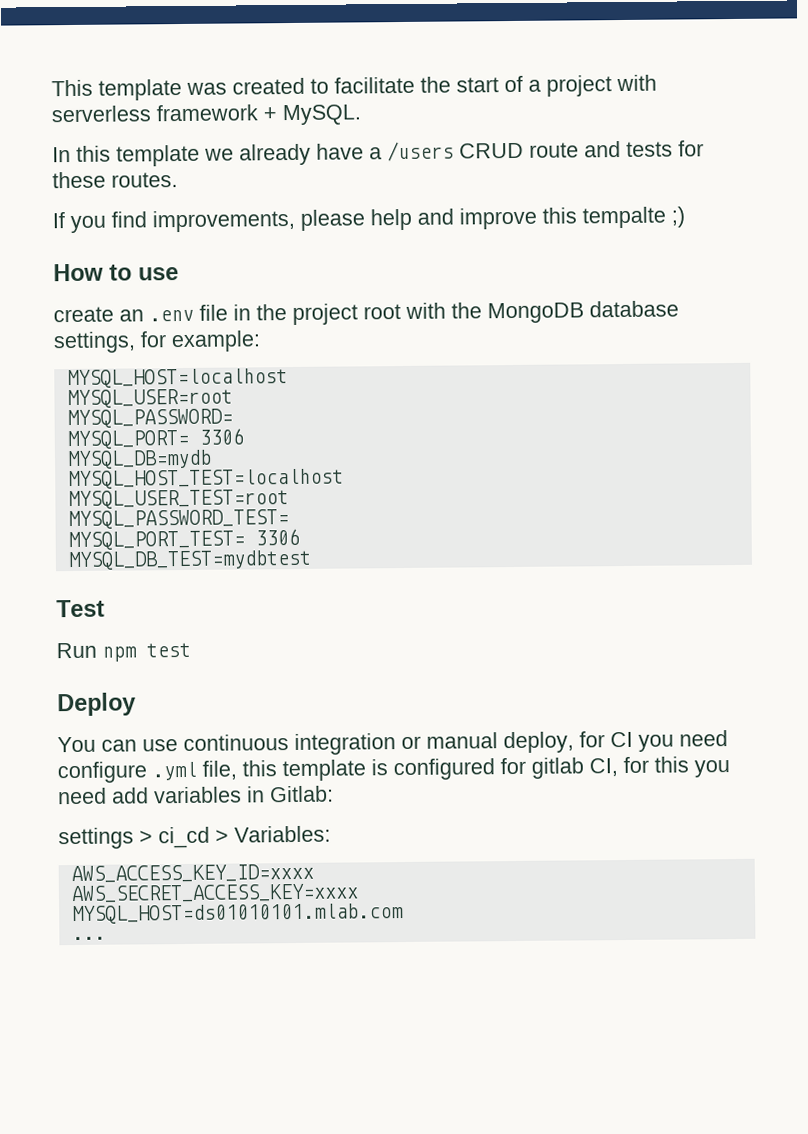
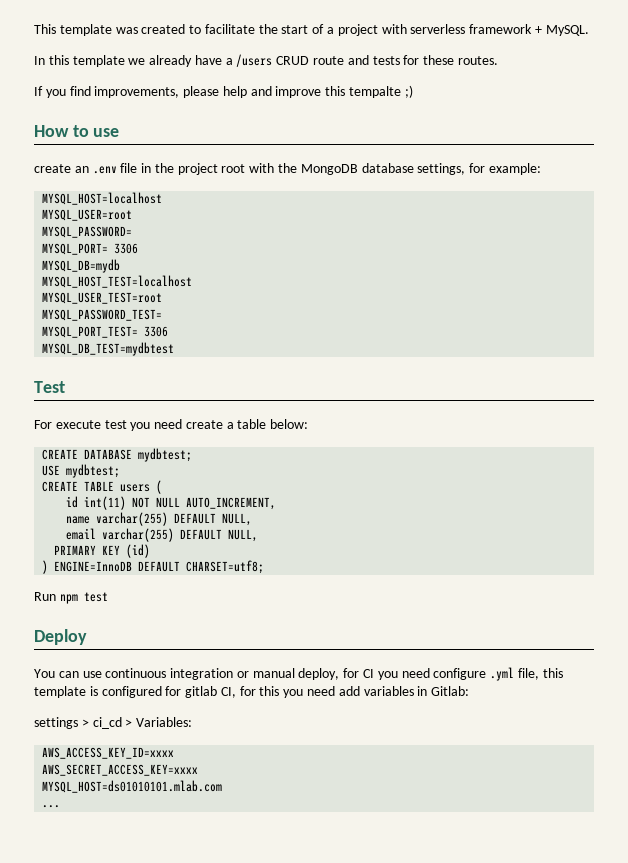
+ For execute test you need create a table below:
+ CREATE DATABASE mydbtest;
+ USE mydbtest;
+ CREATE TABLE users (
+ id int(11) NOT NULL AUTO_INCREMENT,
+ name varchar(255) DEFAULT NULL,
+ email varchar(255) DEFAULT NULL,
+ PRIMARY KEY (id)
+ ) ENGINE=InnoDB DEFAULT CHARSET=utf8;

